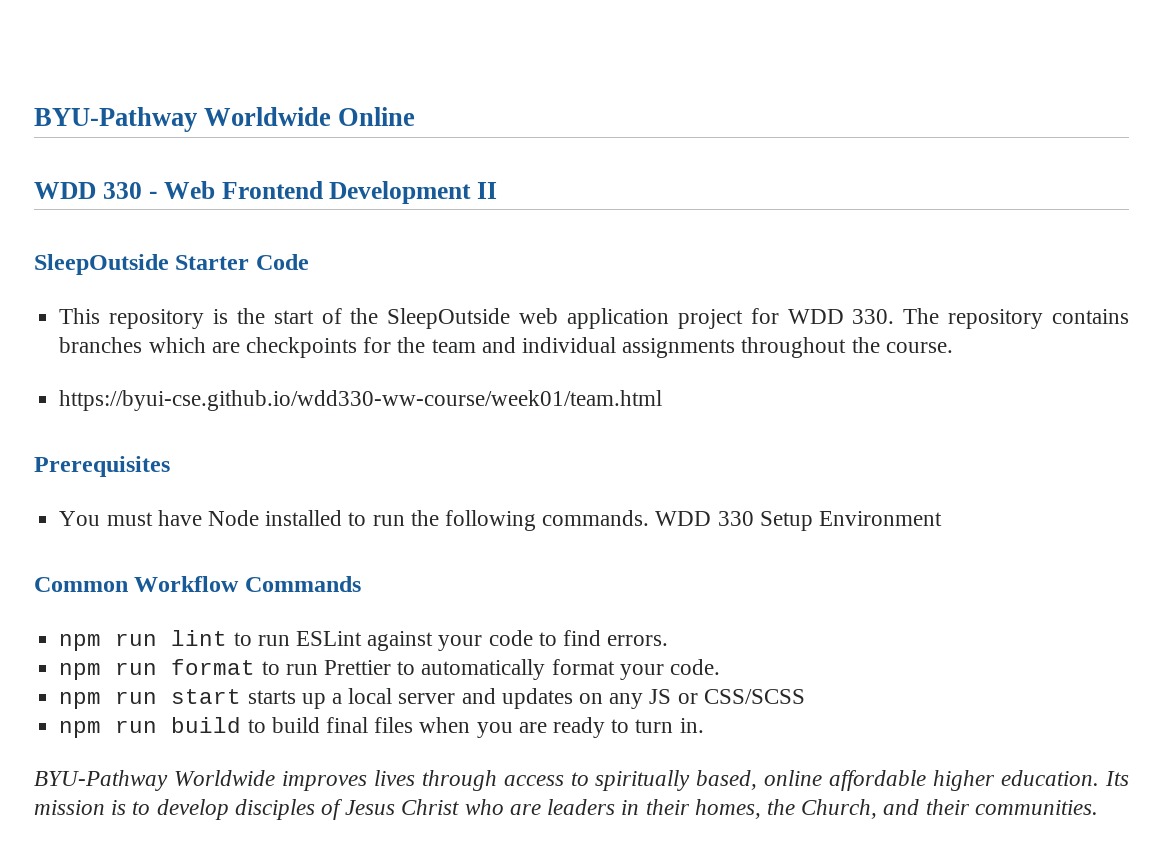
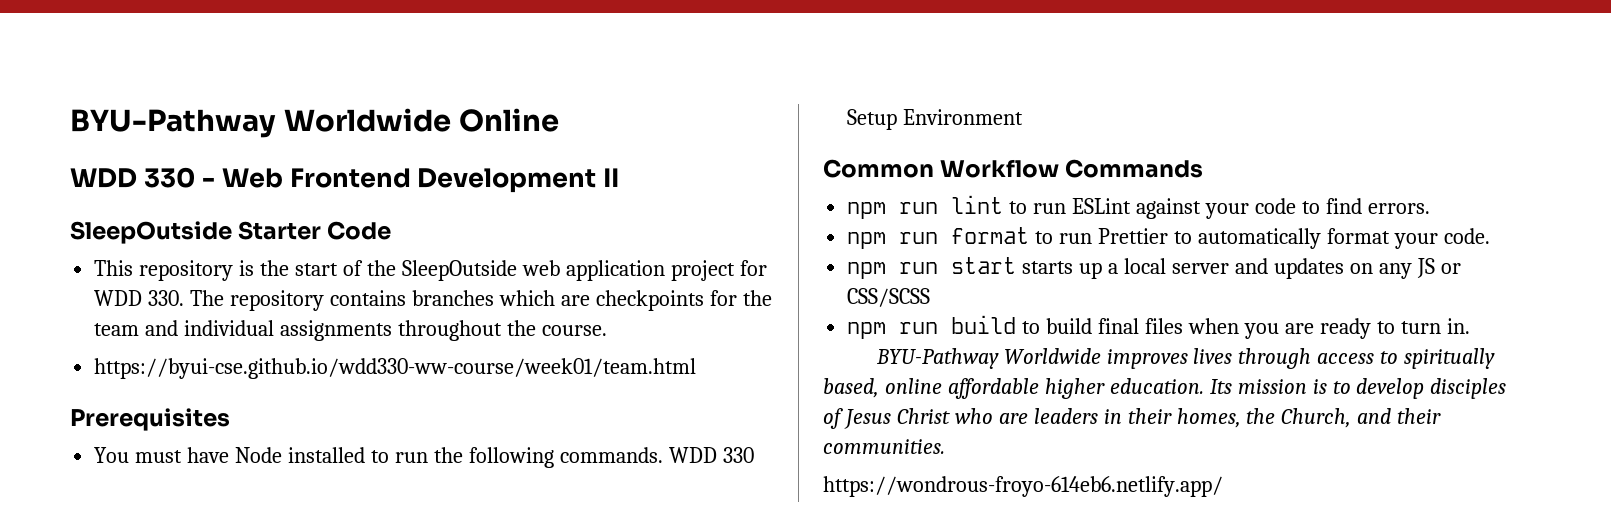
+ https://wondrous-froyo-614eb6.netlify.app/

